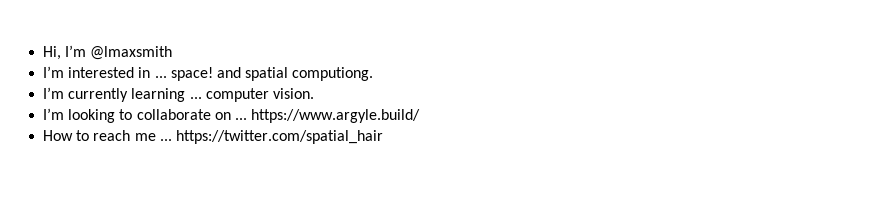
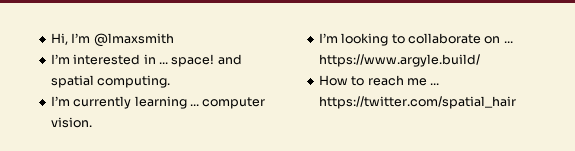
- I’m interested in ... space! and spatial computiong.
+ I’m interested in ... space! and spatial computing.

